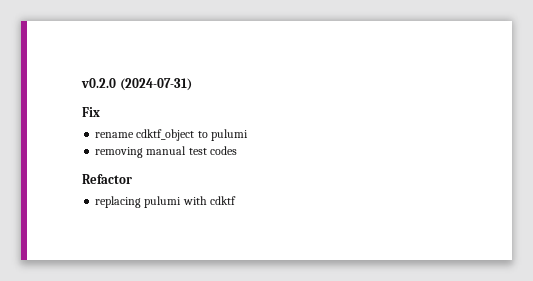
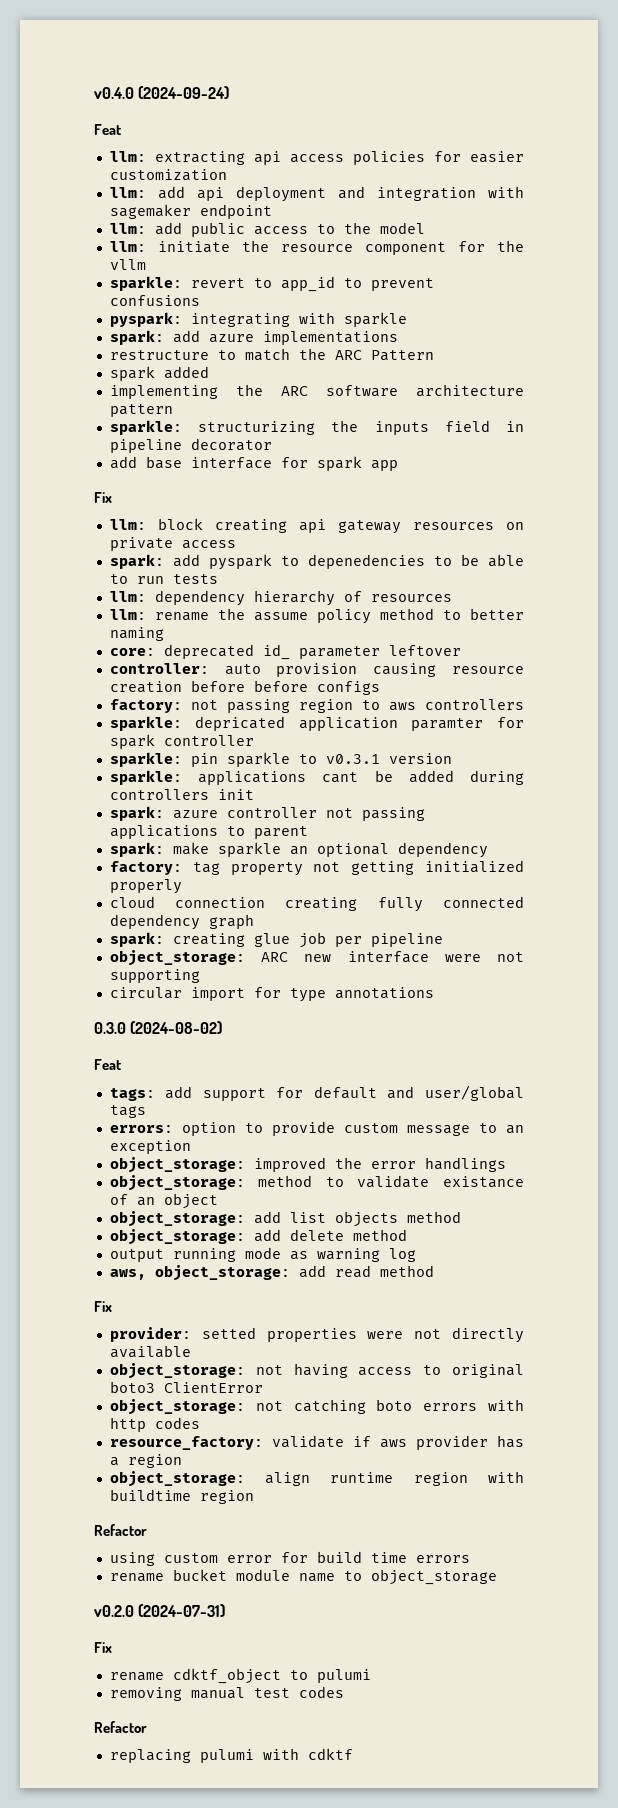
+ v0.4.0 (2024-09-24)
+ Feat
+ llm: extracting api access policies for easier customization
+ llm: add api deployment and integration with sagemaker endpoint
+ llm: add public access to the model
+ llm: initiate the resource component for the vllm
+ sparkle: revert to app_id to prevent confusions
+ pyspark: integrating with sparkle
+ spark: add azure implementations
+ restructure to match the ARC Pattern
+ spark added
+ implementing the ARC software architecture pattern
+ sparkle: structurizing the inputs field in pipeline decorator
+ add base interface for spark app
+ Fix
+ llm: block creating api gateway resources on private access
+ spark: add pyspark to depenedencies to be able to run tests
+ llm: dependency hierarchy of resources
+ llm: rename the assume policy method to better naming
+ core: deprecated id_ parameter leftover
+ controller: auto provision causing resource creation before before configs
+ factory: not passing region to aws controllers
+ sparkle: depricated application paramter for spark controller
+ sparkle: pin sparkle to v0.3.1 version
+ sparkle: applications cant be added during controllers init
+ spark: azure controller not passing applications to parent
+ spark: make sparkle an optional dependency
+ factory: tag property not getting initialized properly
+ cloud connection creating fully connected dependency graph
+ spark: creating glue job per pipeline
+ object_storage: ARC new interface were not supporting
+ circular import for type annotations
+ 0.3.0 (2024-08-02)
+ Feat
+ tags: add support for default and user/global tags
+ errors: option to provide custom message to an exception
+ object_storage: improved the error handlings
+ object_storage: method to validate existance of an object
+ object_storage: add list objects method
+ object_storage: add delete method
+ output running mode as warning log
+ aws, object_storage: add read method
+ Fix
+ provider: setted properties were not directly available
+ object_storage: not having access to original boto3 ClientError
+ object_storage: not catching boto errors with http codes
+ resource_factory: validate if aws provider has a region
+ object_storage: align runtime region with buildtime region
+ Refactor
+ using custom error for build time errors
+ rename bucket module name to object_storage

